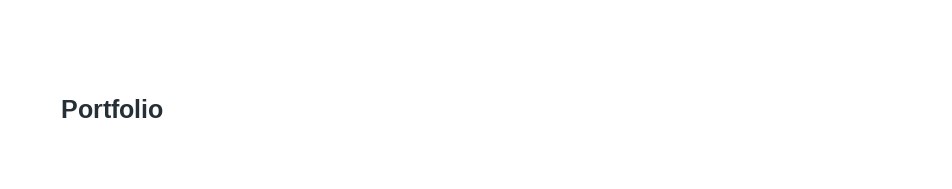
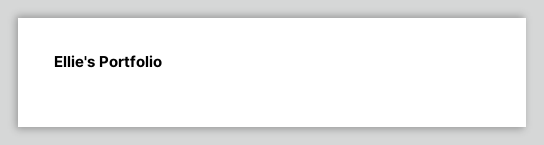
- Portfolio
+ Ellie's Portfolio

